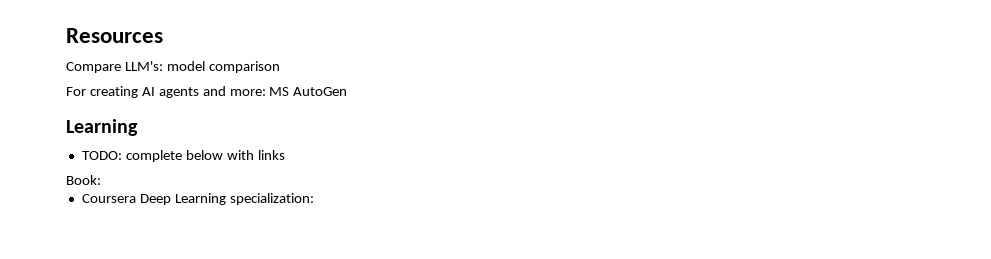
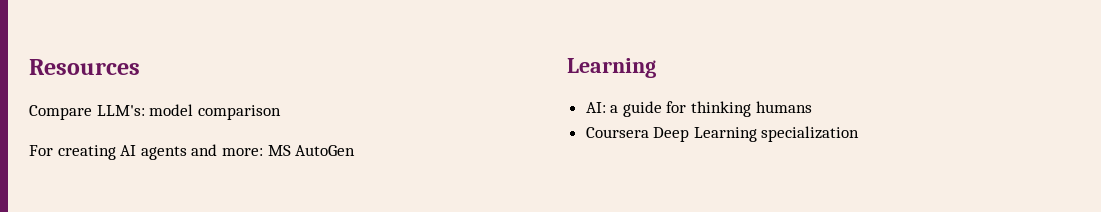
- TODO: complete below with links
- Book:
+ AI: a guide for thinking humans
- Coursera Deep Learning specialization:
+ Coursera Deep Learning specialization

